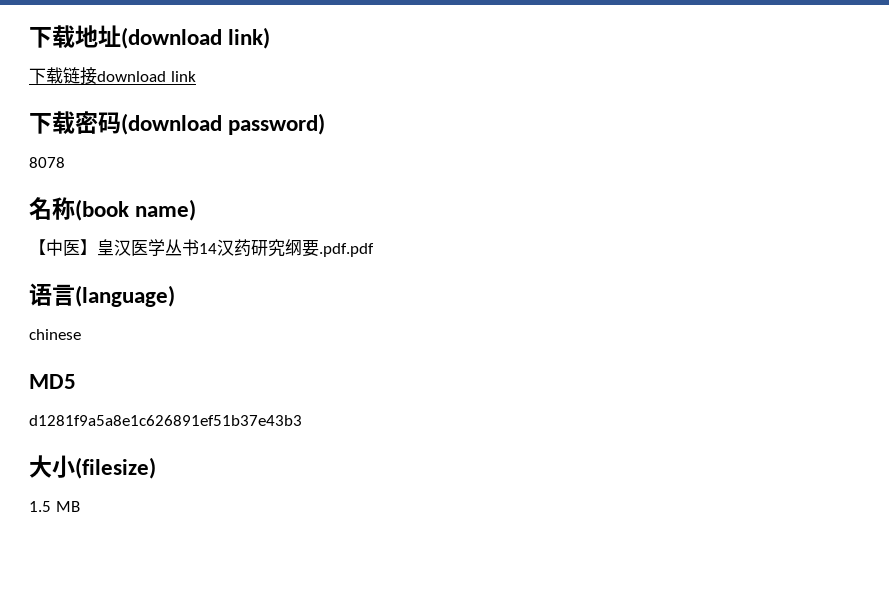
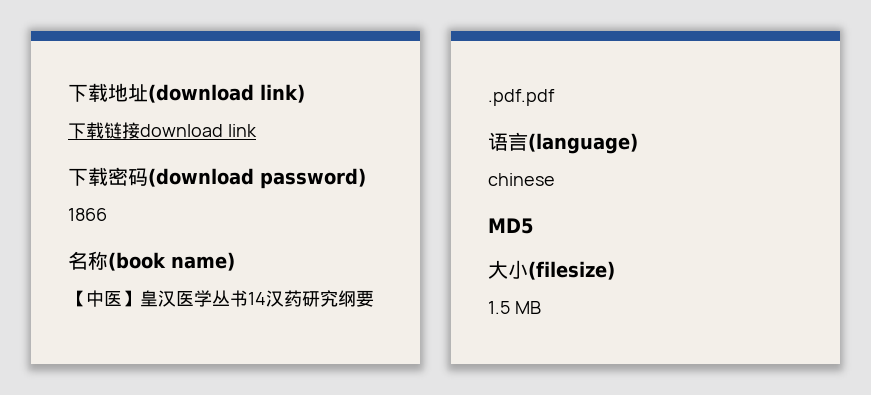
- 8078
+ 1866
- d1281f9a5a8e1c626891ef51b37e43b3

